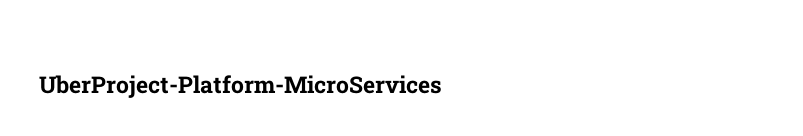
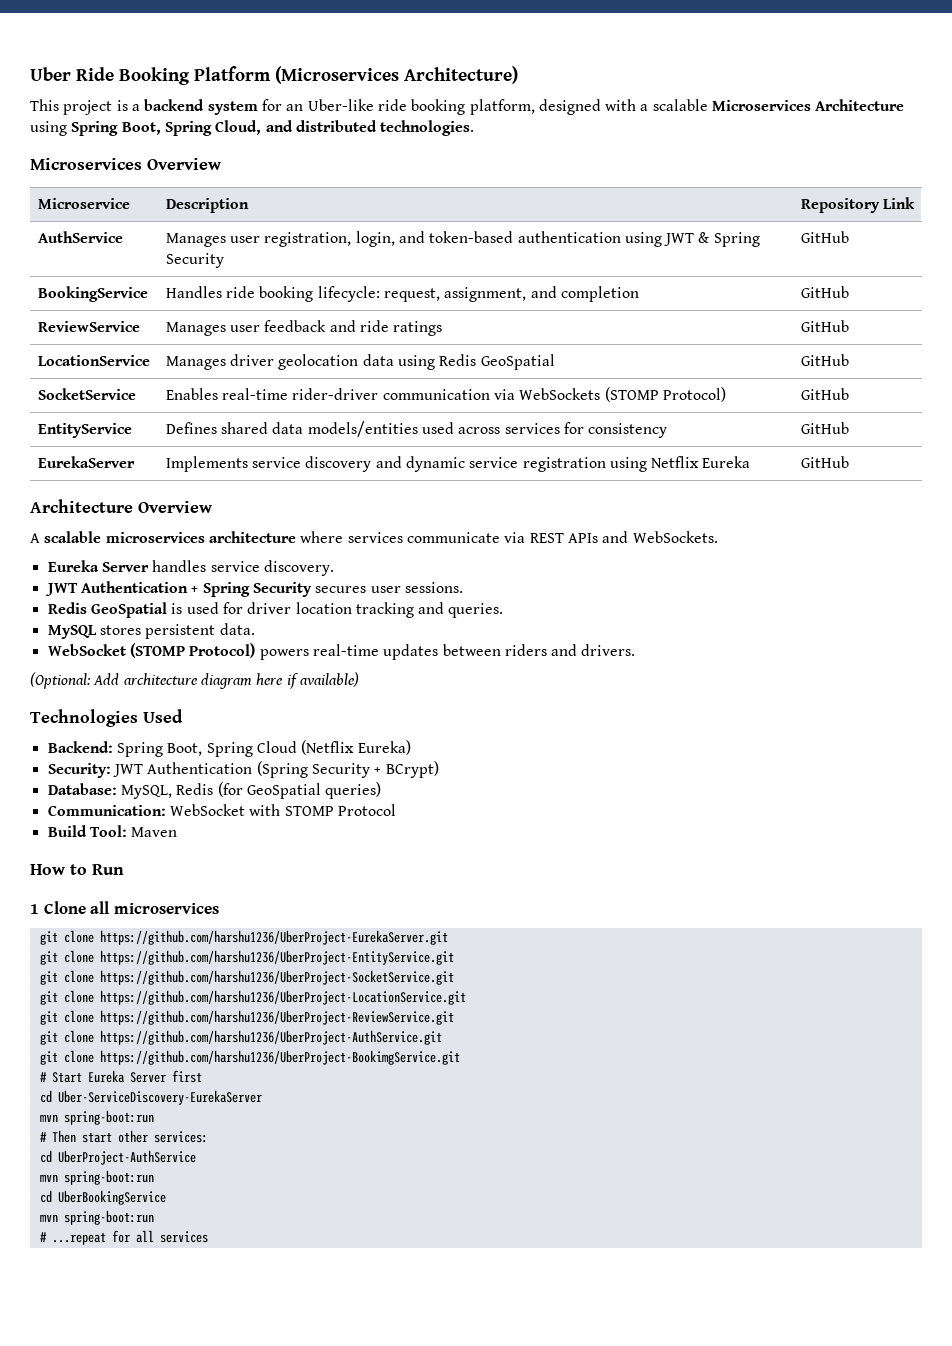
- UberProject-Platform-MicroServices
+ Uber Ride Booking Platform (Microservices Architecture)
+ This project is a backend system for an Uber-like ride booking platform, designed with a scalable Microservices Architecture using Spring Boot, Spring Cloud, and distributed technologies.
+ Microservices Overview
+ Microservice | Description | Repository Link
+ AuthService | Manages user registration, login, and token-based authentication using JWT & Spring Security | GitHub
+ BookingService | Handles ride booking lifecycle: request, assignment, and completion | GitHub
+ ReviewService | Manages user feedback and ride ratings | GitHub
+ LocationService | Manages driver geolocation data using Redis GeoSpatial | GitHub
+ SocketService | Enables real-time rider-driver communication via WebSockets (STOMP Protocol) | GitHub
+ EntityService | Defines shared data models/entities used across services for consistency | GitHub
+ EurekaServer | Implements service discovery and dynamic service registration using Netflix Eureka | GitHub
+ Architecture Overview
+ A scalable microservices architecture where services communicate via REST APIs and WebSockets.
+ Eureka Server handles service discovery.
+ JWT Authentication + Spring Security secures user sessions.
+ Redis GeoSpatial is used for driver location tracking and queries.
+ MySQL stores persistent data.
+ WebSocket (STOMP Protocol) powers real-time updates between riders and drivers.
+ (Optional: Add architecture diagram here if available)
+ Technologies Used
+ Backend: Spring Boot, Spring Cloud (Netflix Eureka)
+ Security: JWT Authentication (Spring Security + BCrypt)
+ Database: MySQL, Redis (for GeoSpatial queries)
+ Communication: WebSocket with STOMP Protocol
+ Build Tool: Maven
+ How to Run
+ 1 Clone all microservices
+ git clone https://github.com/harshu1236/UberProject-EurekaServer.git
+ git clone https://github.com/harshu1236/UberProject-EntityService.git
+ git clone https://github.com/harshu1236/UberProject-SocketService.git
+ git clone https://github.com/harshu1236/UberProject-LocationService.git
+ git clone https://github.com/harshu1236/UberProject-ReviewService.git
+ git clone https://github.com/harshu1236/UberProject-AuthService.git
+ git clone https://github.com/harshu1236/UberProject-BookimgService.git
+ # Start Eureka Server first
+ cd Uber-ServiceDiscovery-EurekaServer
+ mvn spring-boot:run
+ # Then start other services:
+ cd UberProject-AuthService
+ mvn spring-boot:run
+ cd UberBookingService
+ mvn spring-boot:run
+ # ...repeat for all services

